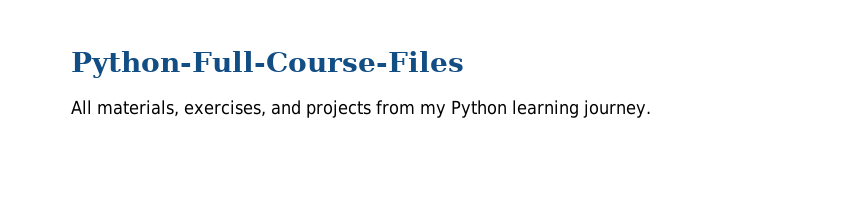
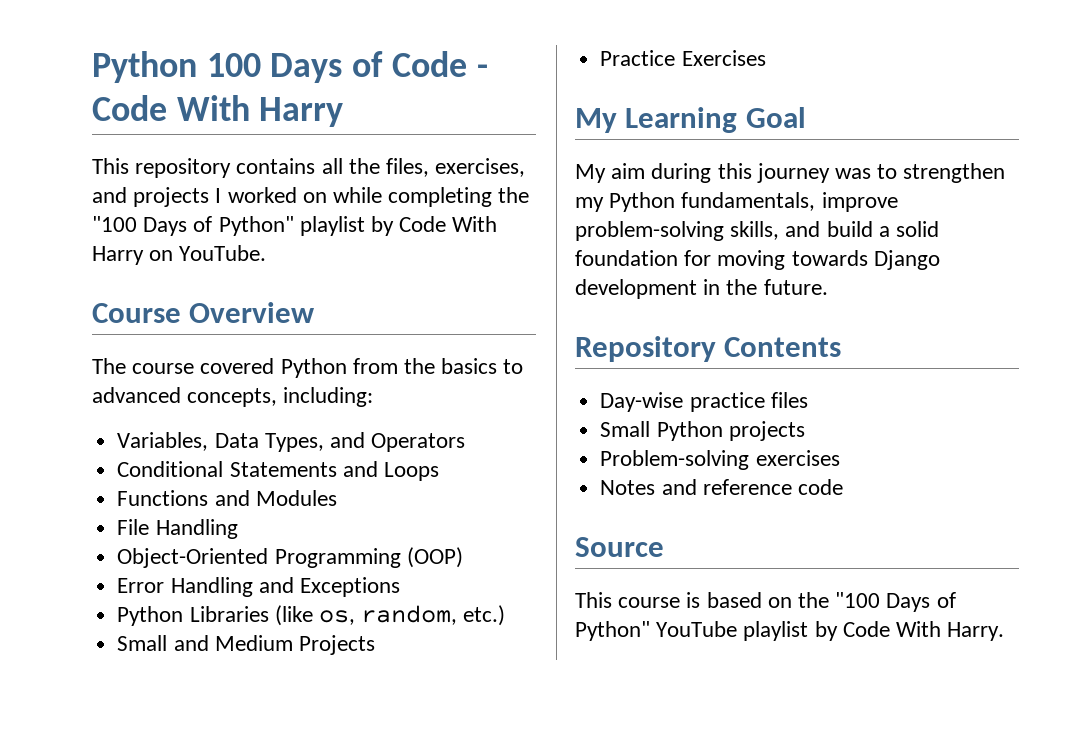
- Python-Full-Course-Files
- All materials, exercises, and projects from my Python learning journey.
+ Python 100 Days of Code - Code With Harry
+ This repository contains all the files, exercises, and projects I worked on while completing the "100 Days of Python" playlist by Code With Harry on YouTube.
+ Course Overview
+ The course covered Python from the basics to advanced concepts, including:
+ Variables, Data Types, and Operators
+ Conditional Statements and Loops
+ Functions and Modules
+ File Handling
+ Object-Oriented Programming (OOP)
+ Error Handling and Exceptions
+ Python Libraries (like os, random, etc.)
+ Small and Medium Projects
+ Practice Exercises
+ My Learning Goal
+ My aim during this journey was to strengthen my Python fundamentals, improve problem-solving skills, and build a solid foundation for moving towards Django development in the future.
+ Repository Contents
+ Day-wise practice files
+ Small Python projects
+ Problem-solving exercises
+ Notes and reference code
+ Source
+ This course is based on the "100 Days of Python" YouTube playlist by Code With Harry.

